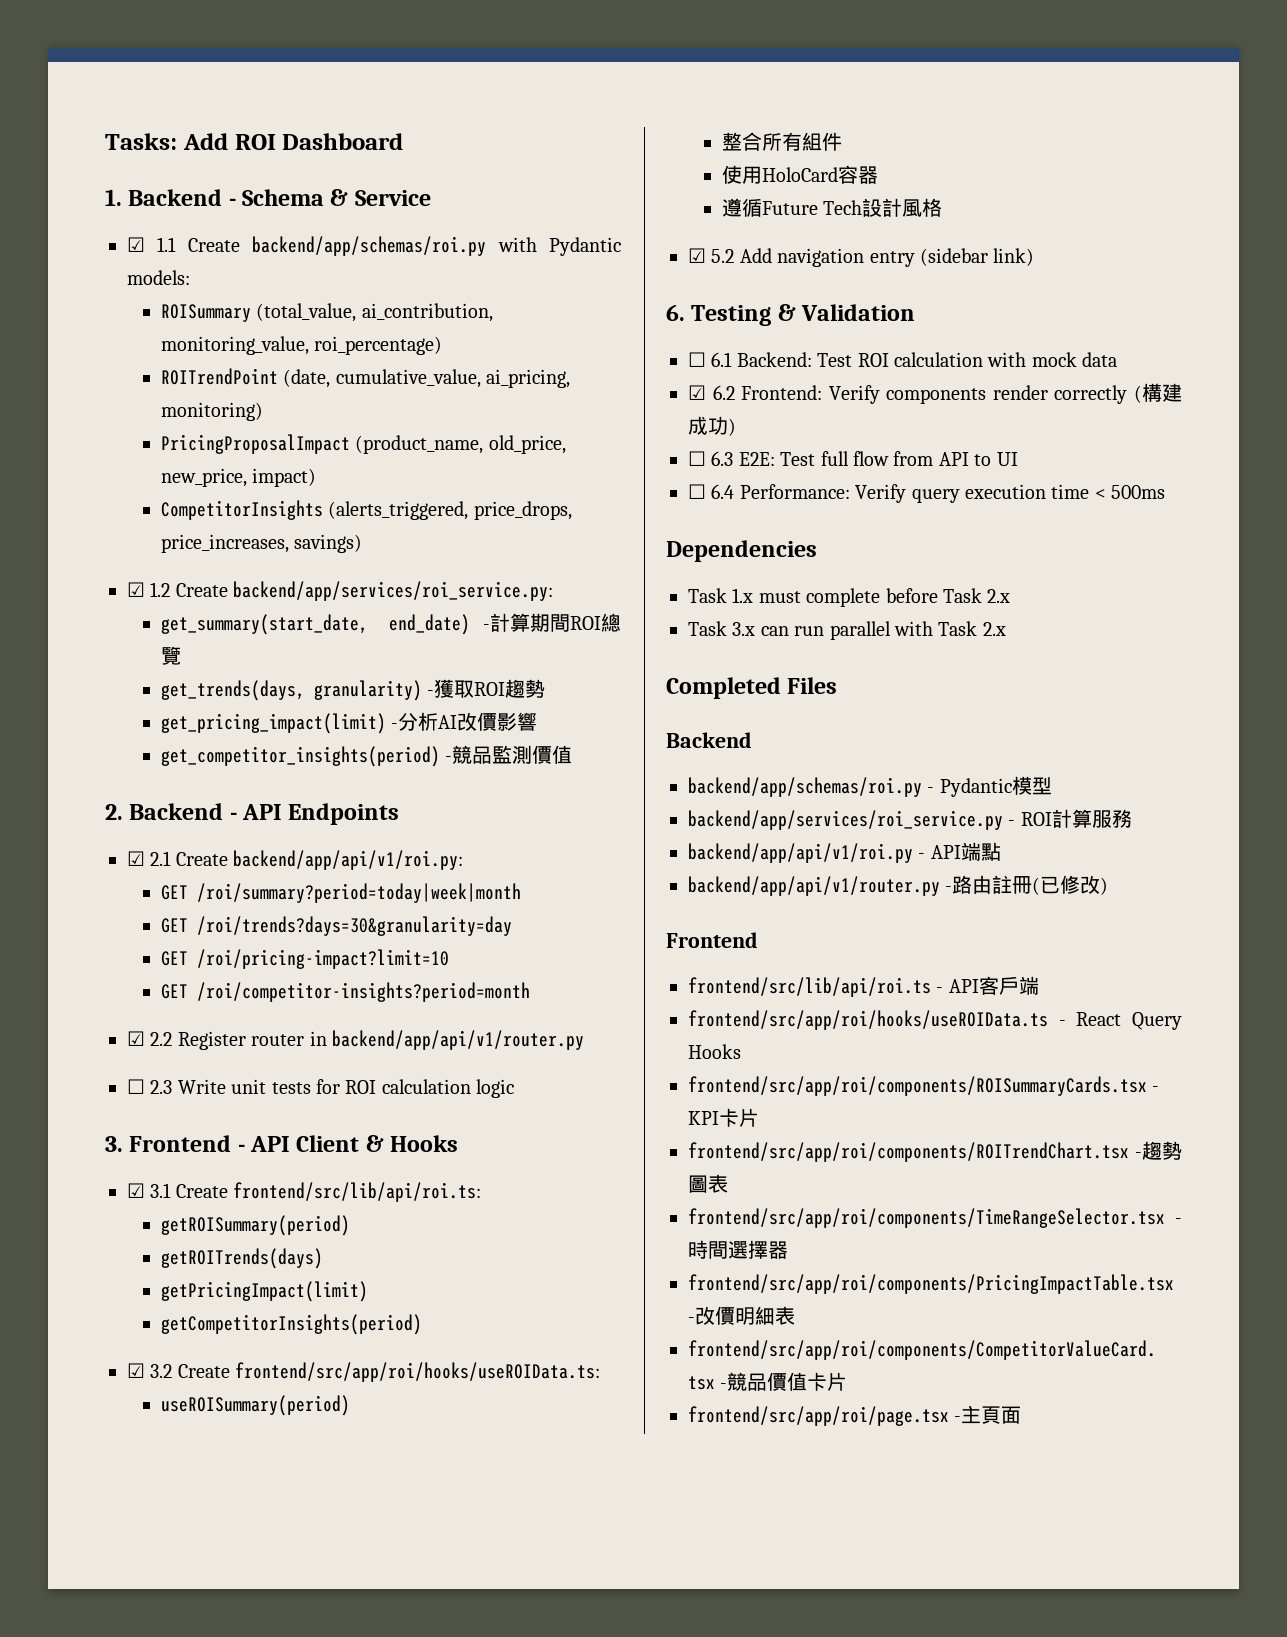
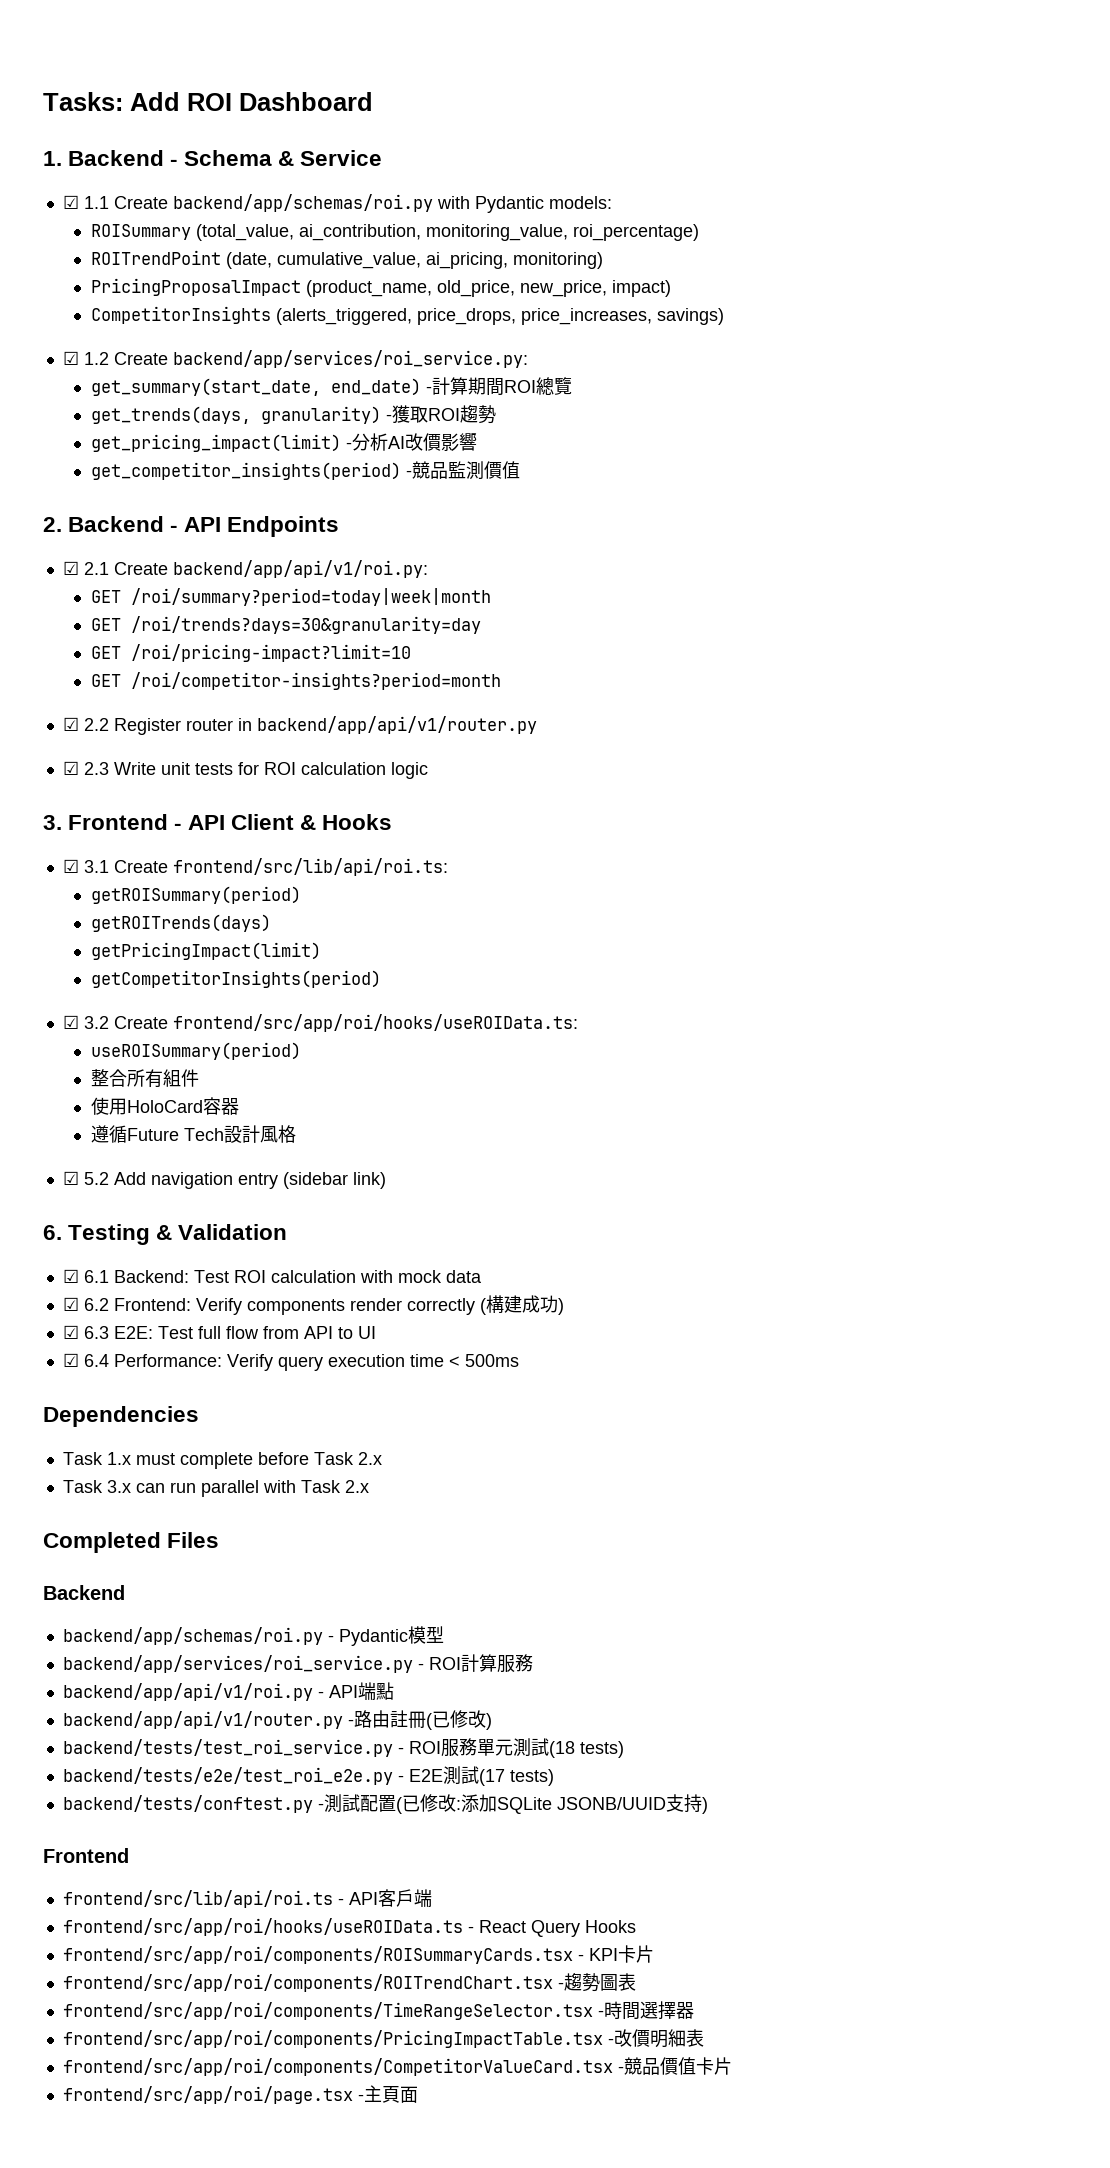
- ☐ 2.3 Write unit tests for ROI calculation logic
+ ☑ 2.3 Write unit tests for ROI calculation logic
- ☐ 6.1 Backend: Test ROI calculation with mock data
+ ☑ 6.1 Backend: Test ROI calculation with mock data
- ☐ 6.3 E2E: Test full flow from API to UI
+ ☑ 6.3 E2E: Test full flow from API to UI
- ☐ 6.4 Performance: Verify query execution time < 500ms
+ ☑ 6.4 Performance: Verify query execution time < 500ms
+ backend/tests/test_roi_service.py - ROI服務單元測試(18 tests)
+ backend/tests/e2e/test_roi_e2e.py - E2E測試(17 tests)
+ backend/tests/conftest.py -測試配置(已修改:添加SQLite JSONB/UUID支持)

